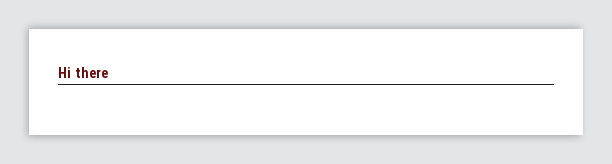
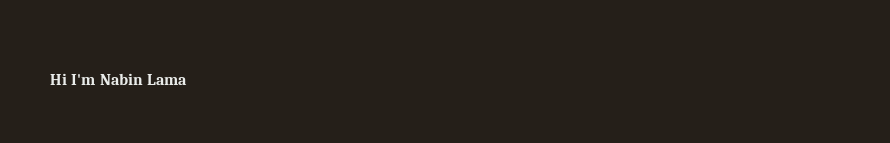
- Hi there
+ Hi I'm Nabin Lama

